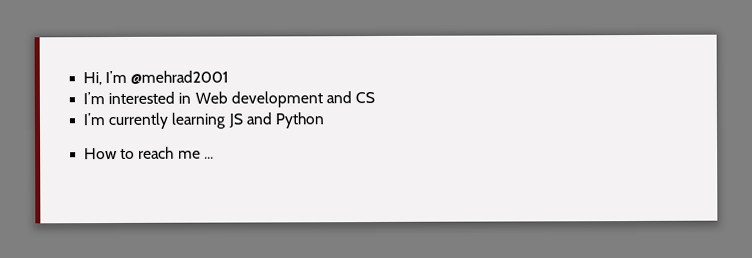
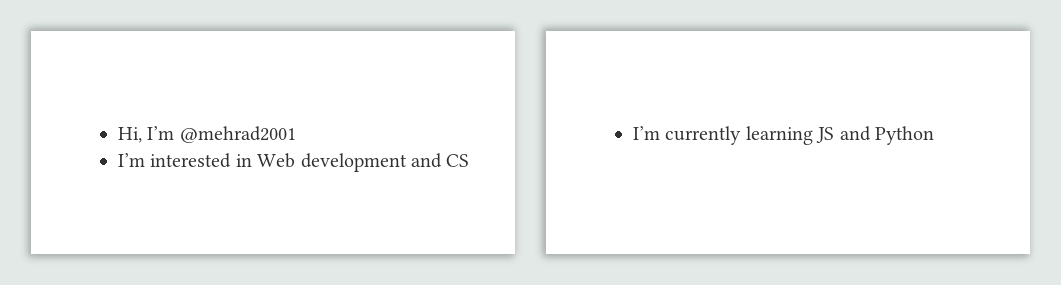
- How to reach me ...

